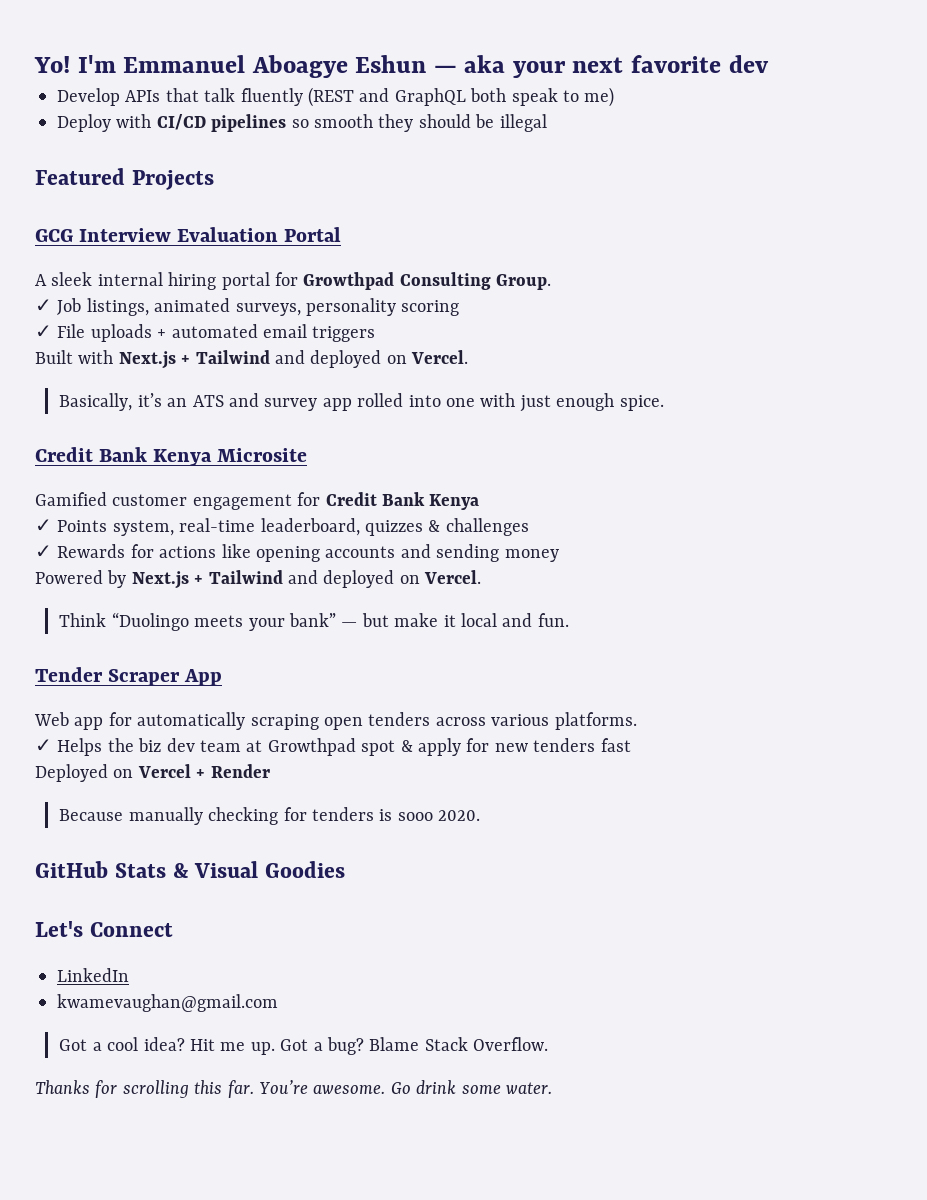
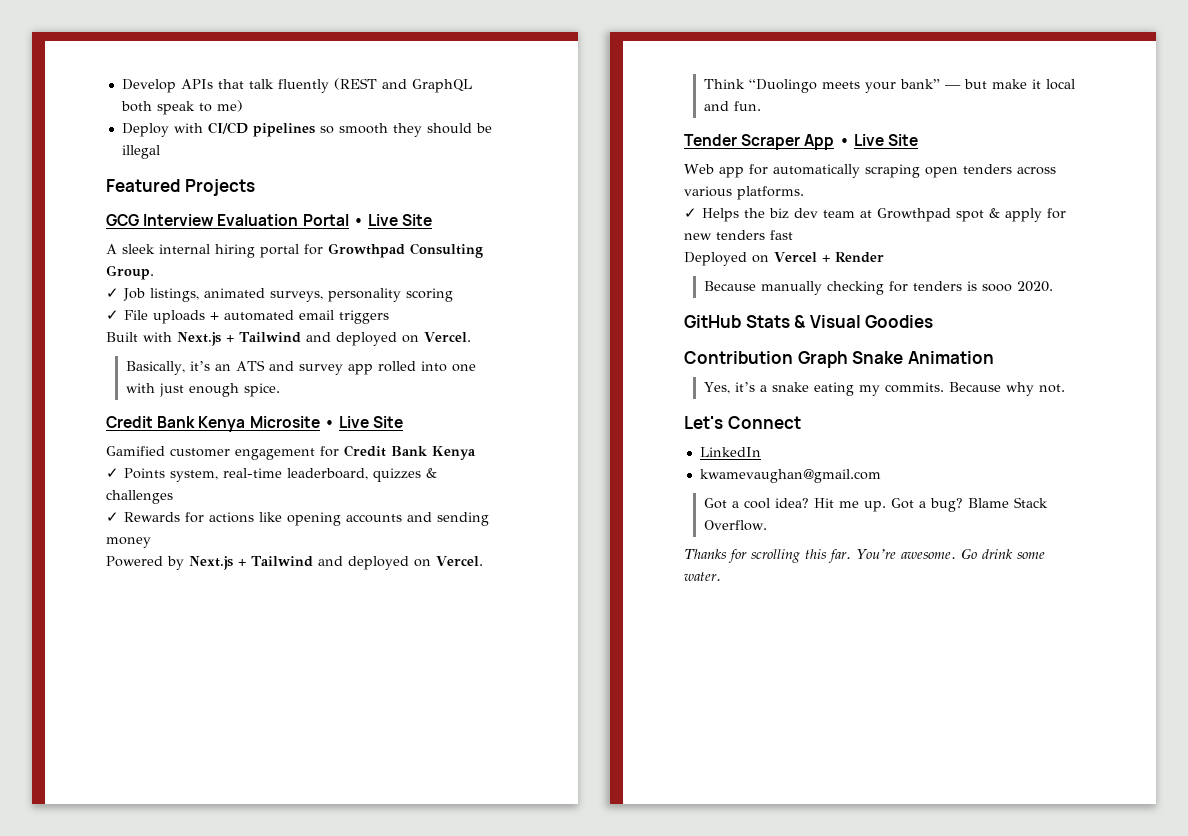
- Yo! I'm Emmanuel Aboagye Eshun — aka your next favorite dev
- GCG Interview Evaluation Portal
+ GCG Interview Evaluation Portal • Live Site
- Credit Bank Kenya Microsite
+ Credit Bank Kenya Microsite • Live Site
- Tender Scraper App
+ Tender Scraper App • Live Site
+ Contribution Graph Snake Animation
+ Yes, it’s a snake eating my commits. Because why not.

